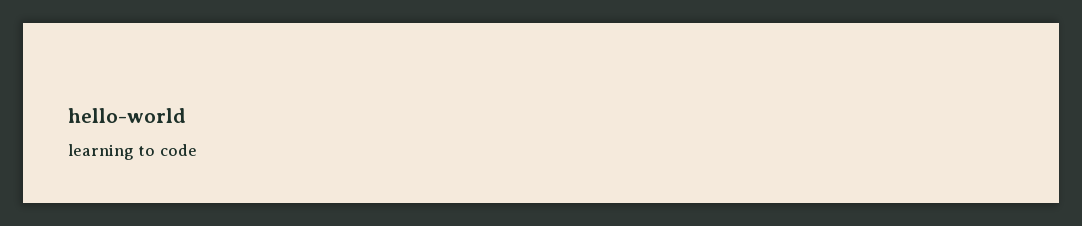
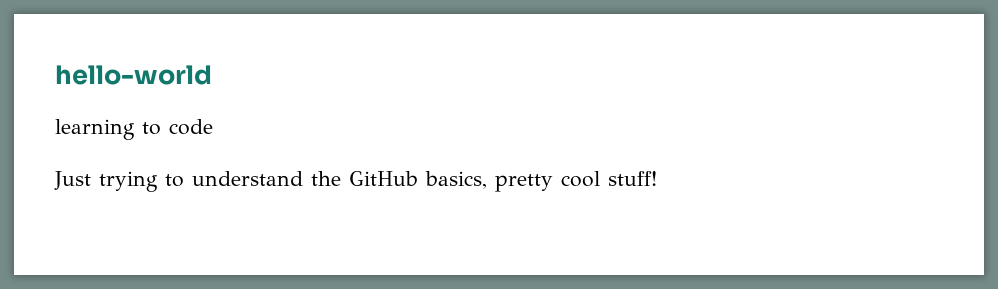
+ Just trying to understand the GitHub basics, pretty cool stuff!

